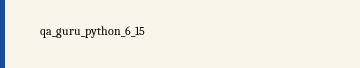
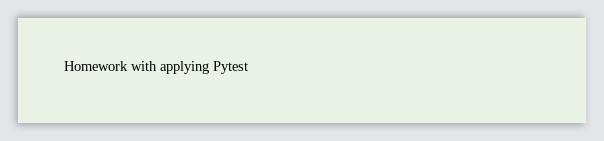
- qa_guru_python_6_15
+ Homework with applying Pytest

